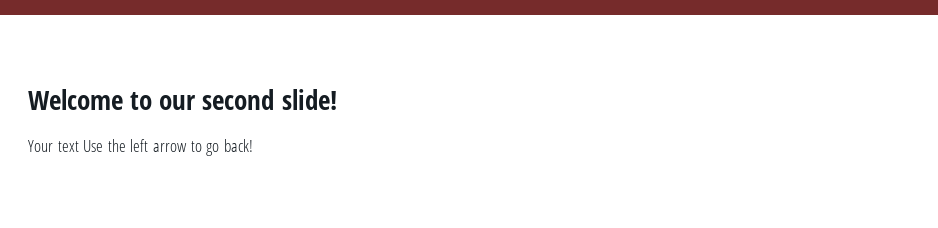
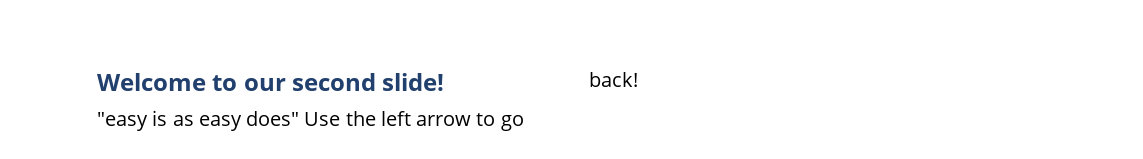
- Your text Use the left arrow to go back!
+ "easy is as easy does" Use the left arrow to go back!

